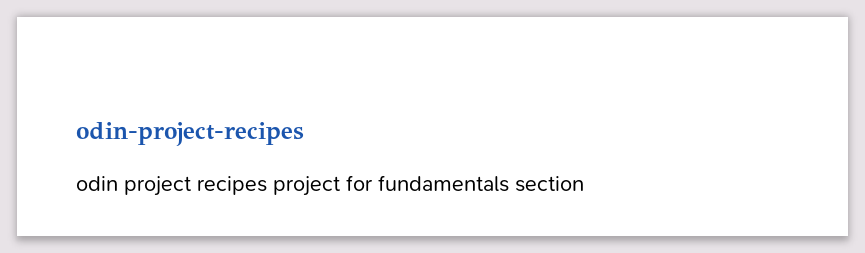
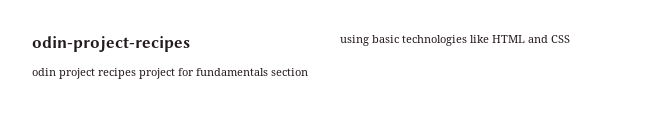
- odin project recipes project for fundamentals section
+ odin project recipes project for fundamentals section using basic technologies like HTML and CSS

